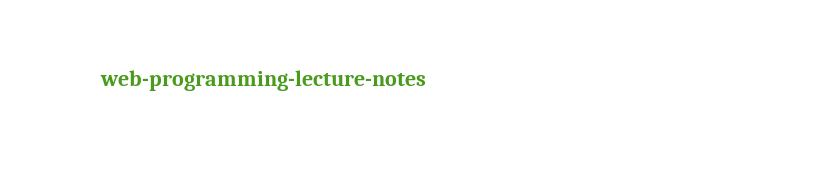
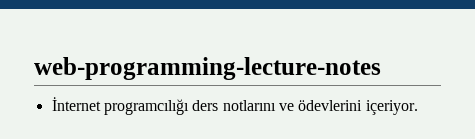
+ İnternet programcılığı ders notlarını ve ödevlerini içeriyor.

